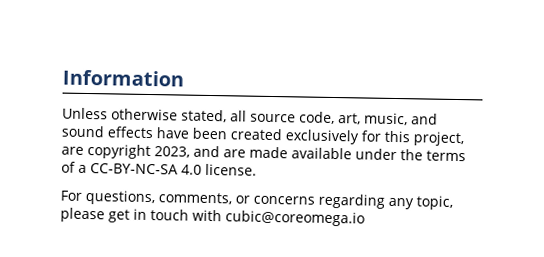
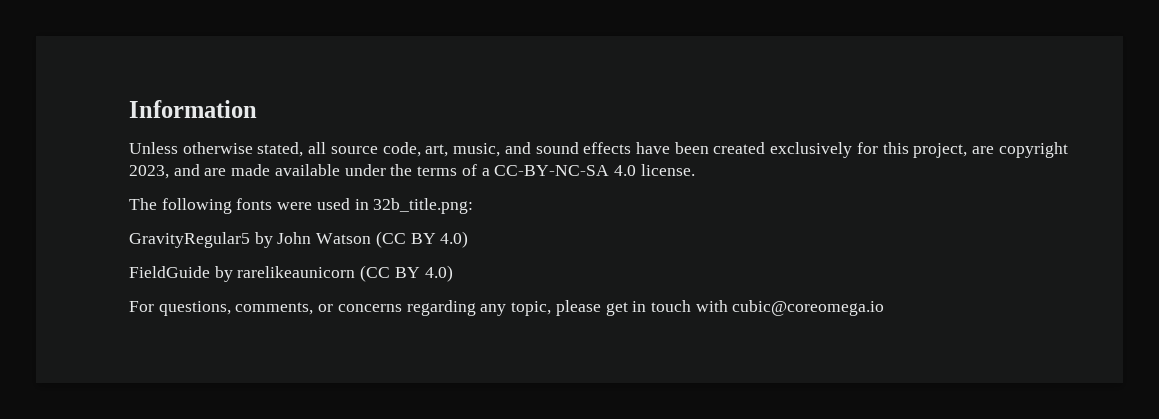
+ The following fonts were used in 32b_title.png:
+ GravityRegular5 by John Watson (CC BY 4.0)
+ FieldGuide by rarelikeaunicorn (CC BY 4.0)

